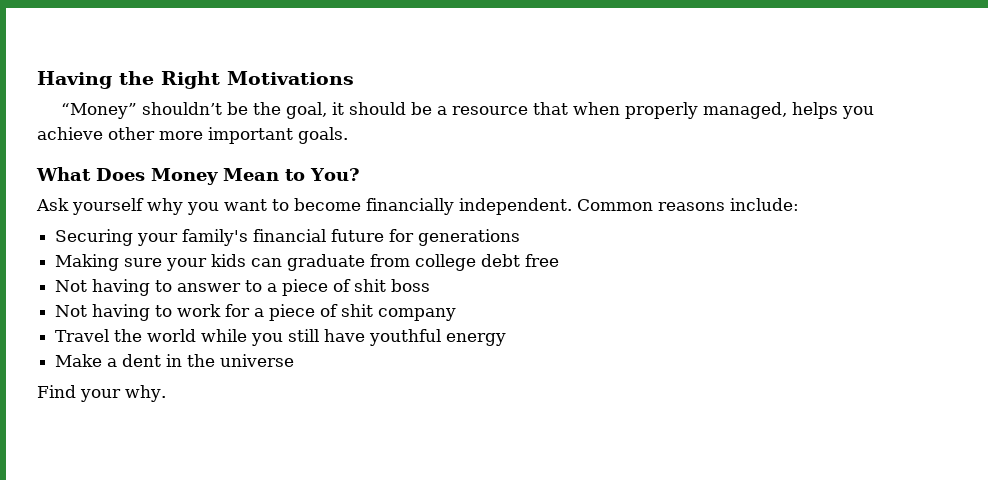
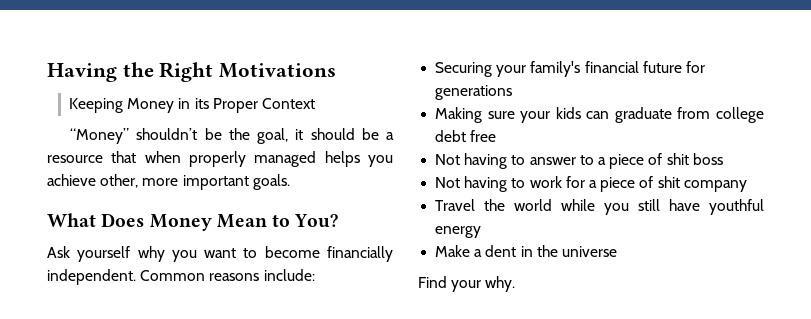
+ Keeping Money in its Proper Context
- “Money” shouldn’t be the goal, it should be a resource that when properly managed, helps you achieve other more important goals.
+ “Money” shouldn’t be the goal, it should be a resource that when properly managed helps you achieve other, more important goals.

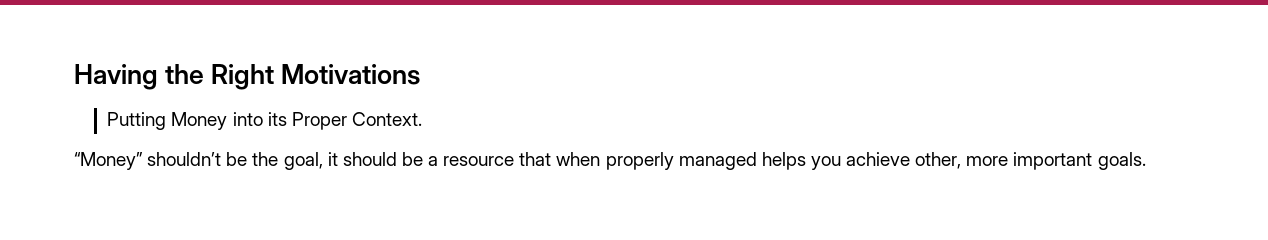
- Keeping Money in its Proper Context
+ Putting Money into its Proper Context.
- What Does Money Mean to You?
- Ask yourself why you want to become financially independent. Common reasons include:
- Securing your family's financial future for generations
- Making sure your kids can graduate from college debt free
- Not having to answer to a piece of shit boss
- Not having to work for a piece of shit company
- Travel the world while you still have youthful energy
- Make a dent in the universe
- Find your why.

